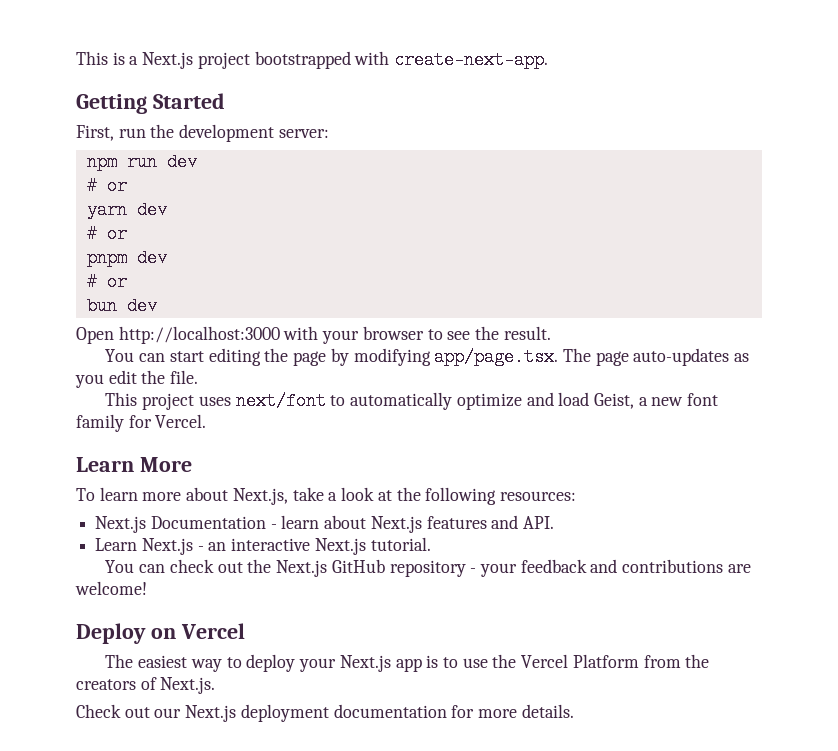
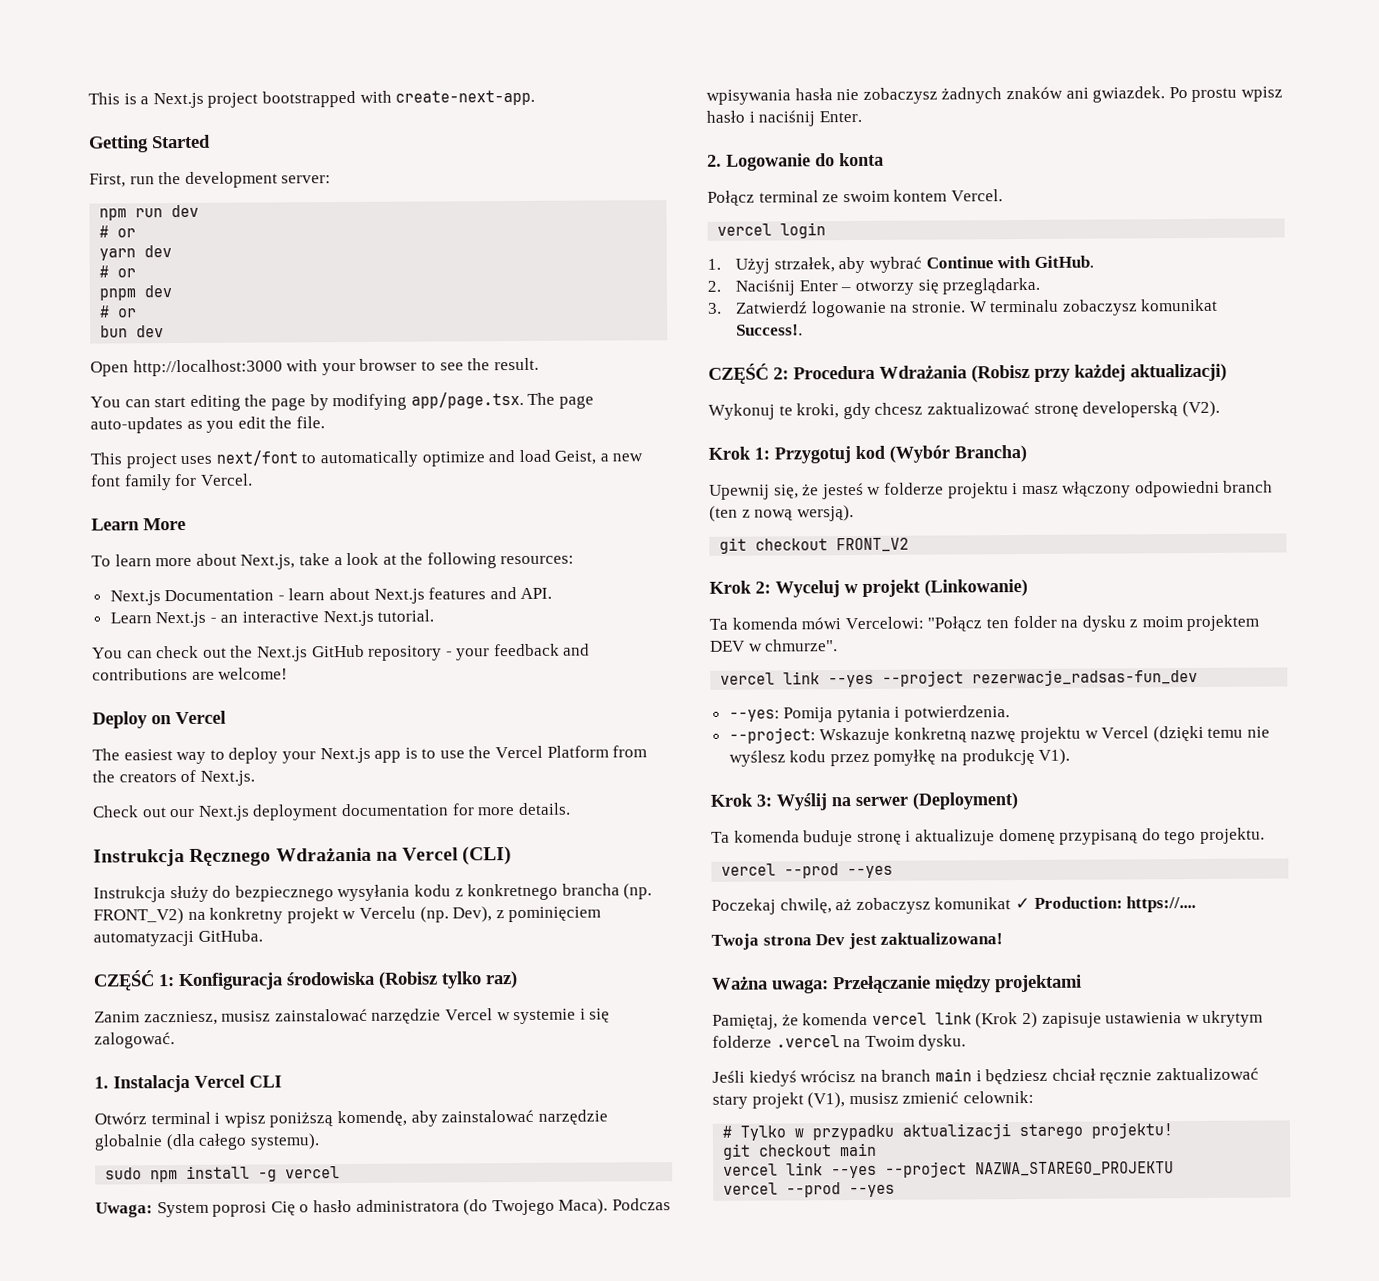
+ Instrukcja Ręcznego Wdrażania na Vercel (CLI)
+ Instrukcja służy do bezpiecznego wysyłania kodu z konkretnego brancha (np. FRONT_V2) na konkretny projekt w Vercelu (np. Dev), z pominięciem automatyzacji GitHuba.
+ CZĘŚĆ 1: Konfiguracja środowiska (Robisz tylko raz)
+ Zanim zaczniesz, musisz zainstalować narzędzie Vercel w systemie i się zalogować.
+ 1. Instalacja Vercel CLI
+ Otwórz terminal i wpisz poniższą komendę, aby zainstalować narzędzie globalnie (dla całego systemu).
+ sudo npm install -g vercel
+ Uwaga: System poprosi Cię o hasło administratora (do Twojego Maca). Podczas wpisywania hasła nie zobaczysz żadnych znaków ani gwiazdek. Po prostu wpisz hasło i naciśnij Enter.
+ 2. Logowanie do konta
+ Połącz terminal ze swoim kontem Vercel.
+ vercel login
+ 1. Użyj strzałek, aby wybrać Continue with GitHub.
+ 2. Naciśnij Enter – otworzy się przeglądarka.
+ 3. Zatwierdź logowanie na stronie. W terminalu zobaczysz komunikat Success!.
+ CZĘŚĆ 2: Procedura Wdrażania (Robisz przy każdej aktualizacji)
+ Wykonuj te kroki, gdy chcesz zaktualizować stronę developerską (V2).
+ Krok 1: Przygotuj kod (Wybór Brancha)
+ Upewnij się, że jesteś w folderze projektu i masz włączony odpowiedni branch (ten z nową wersją).
+ git checkout FRONT_V2
+ Krok 2: Wyceluj w projekt (Linkowanie)
+ Ta komenda mówi Vercelowi: "Połącz ten folder na dysku z moim projektem DEV w chmurze".
+ vercel link --yes --project rezerwacje_radsas-fun_dev
+ --yes: Pomija pytania i potwierdzenia.
+ --project: Wskazuje konkretną nazwę projektu w Vercel (dzięki temu nie wyślesz kodu przez pomyłkę na produkcję V1).
+ Krok 3: Wyślij na serwer (Deployment)
+ Ta komenda buduje stronę i aktualizuje domenę przypisaną do tego projektu.
+ vercel --prod --yes
+ Poczekaj chwilę, aż zobaczysz komunikat ✓ Production: https://....
+ Twoja strona Dev jest zaktualizowana!
+ Ważna uwaga: Przełączanie między projektami
+ Pamiętaj, że komenda vercel link (Krok 2) zapisuje ustawienia w ukrytym folderze .vercel na Twoim dysku.
+ Jeśli kiedyś wrócisz na branch main i będziesz chciał ręcznie zaktualizować stary projekt (V1), musisz zmienić celownik:
+ # Tylko w przypadku aktualizacji starego projektu!
+ git checkout main
+ vercel link --yes --project NAZWA_STAREGO_PROJEKTU
+ vercel --prod --yes

